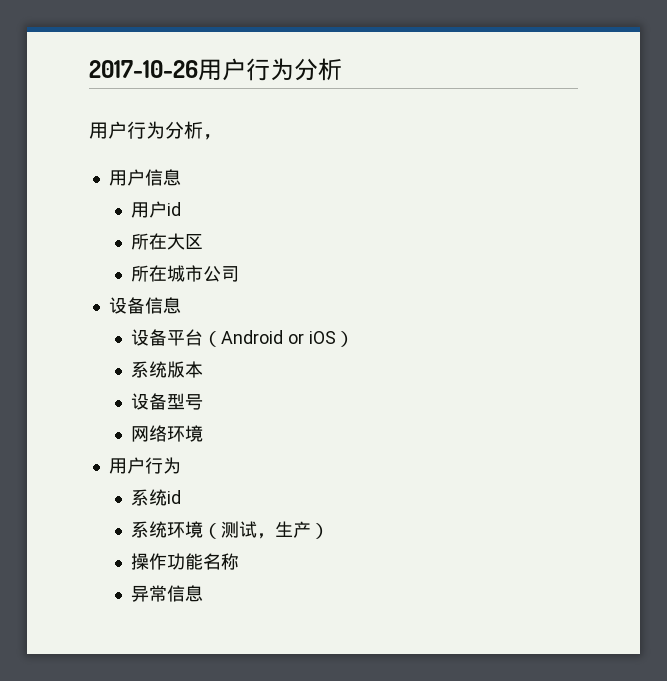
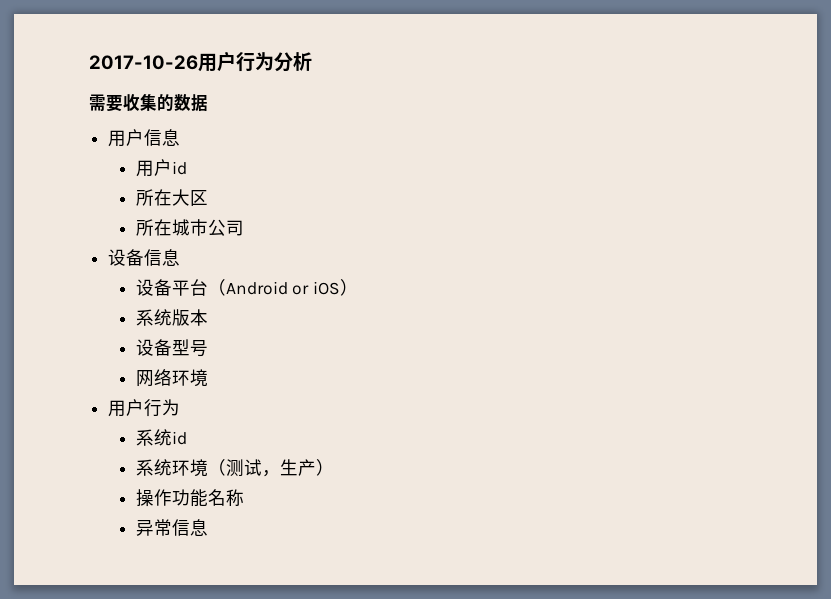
- 用户行为分析，
+ 需要收集的数据

